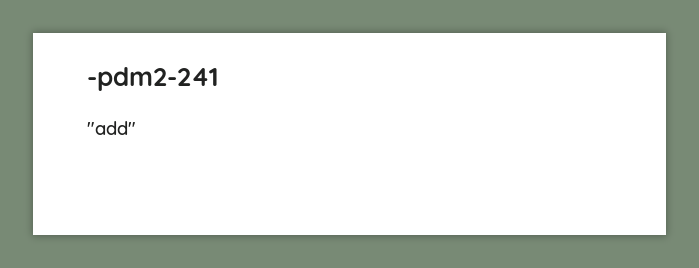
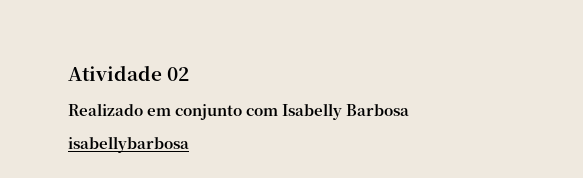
- -pdm2-241
- "add"
+ Atividade 02
+ Realizado em conjunto com Isabelly Barbosa
+ isabellybarbosa

